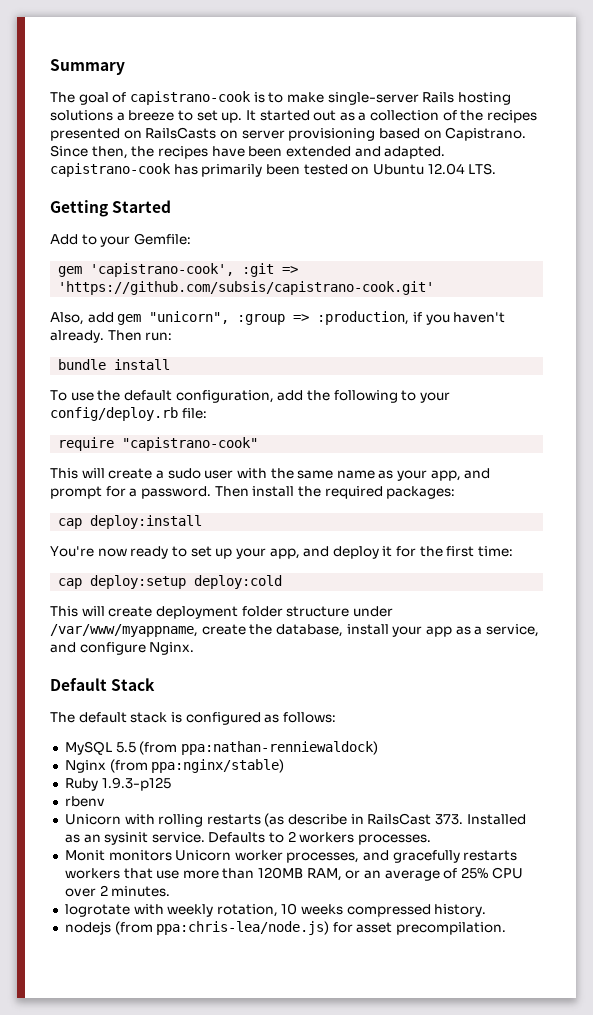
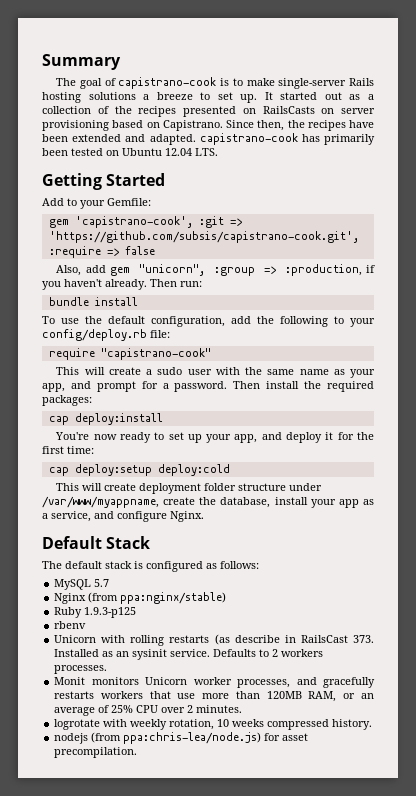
- gem 'capistrano-cook', :git => 'https://github.com/subsis/capistrano-cook.git'
+ gem 'capistrano-cook', :git => 'https://github.com/subsis/capistrano-cook.git', :require => false
- MySQL 5.5 (from ppa:nathan-renniewaldock)
+ MySQL 5.7

